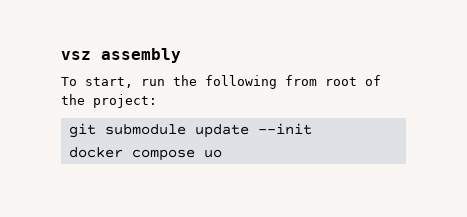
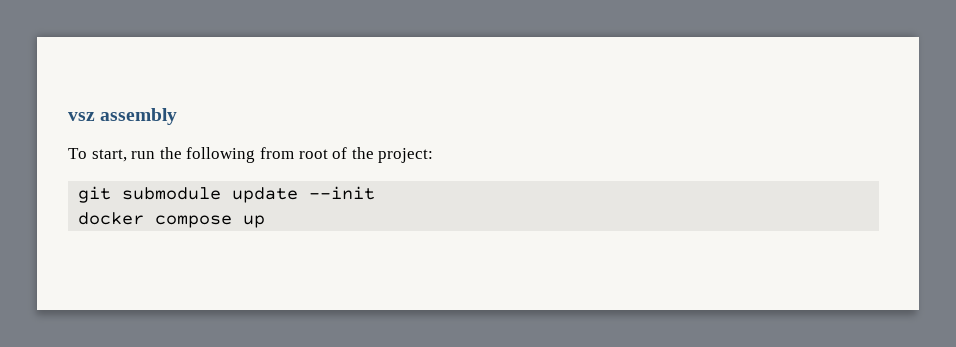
- docker compose uo
+ docker compose up

